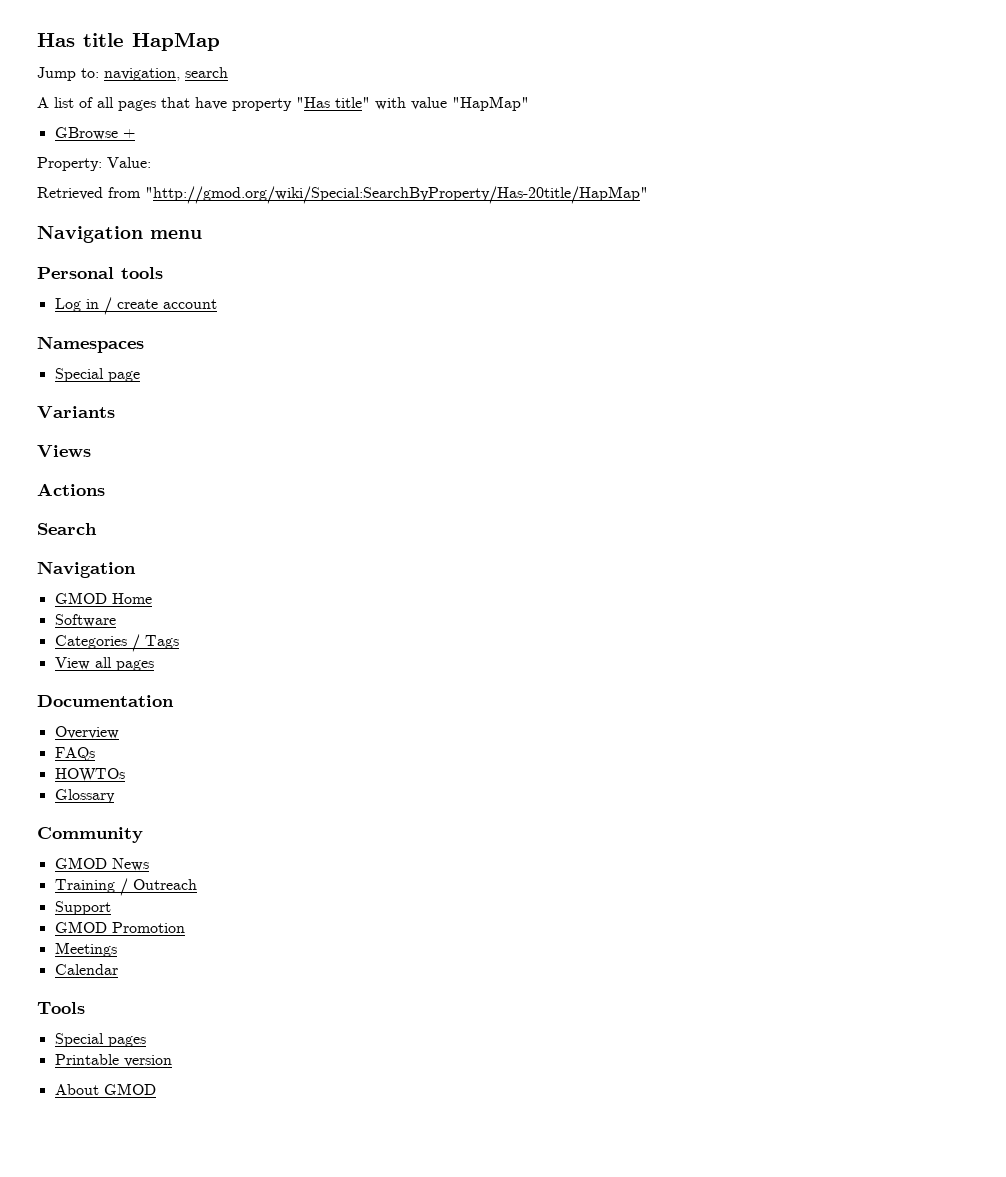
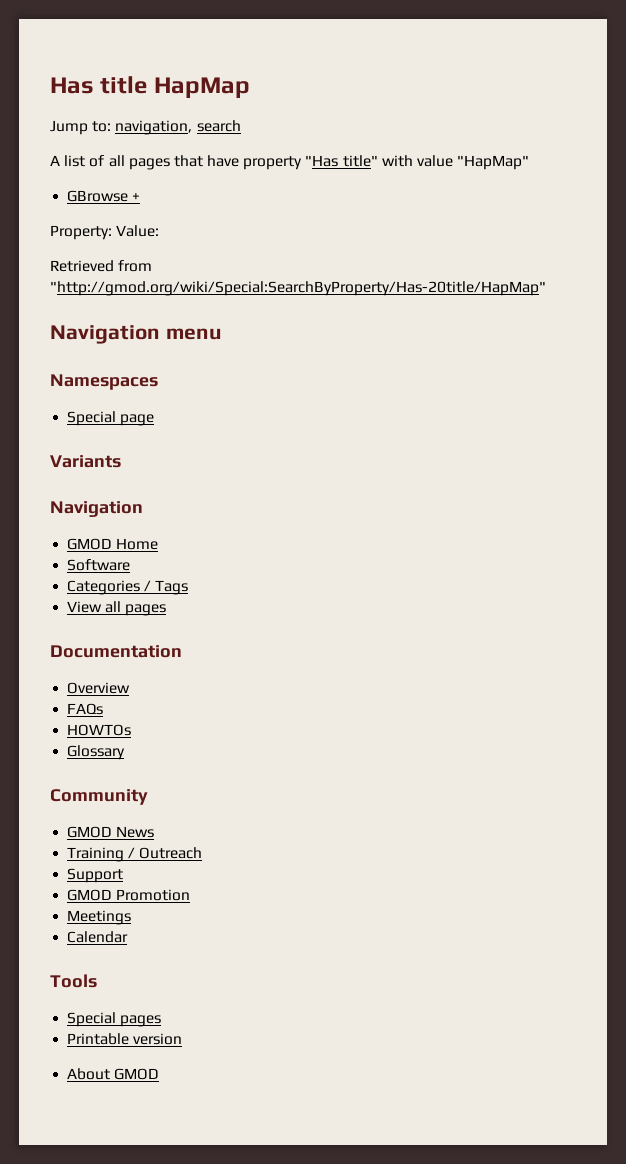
- Personal tools
- Log in / create account
- Views
- Actions
- Search

